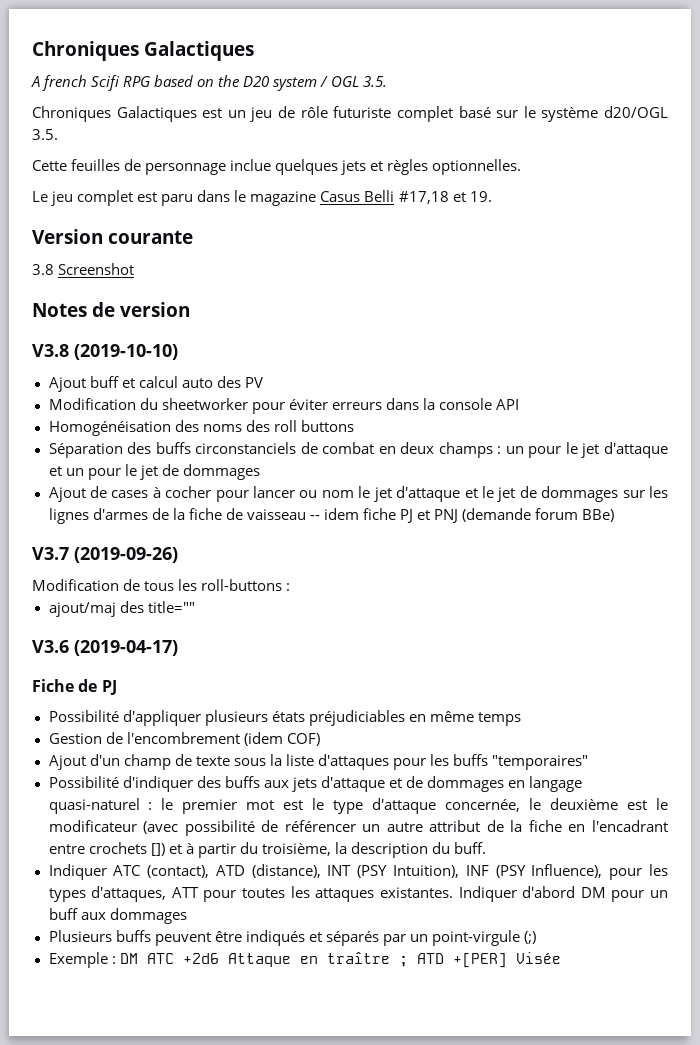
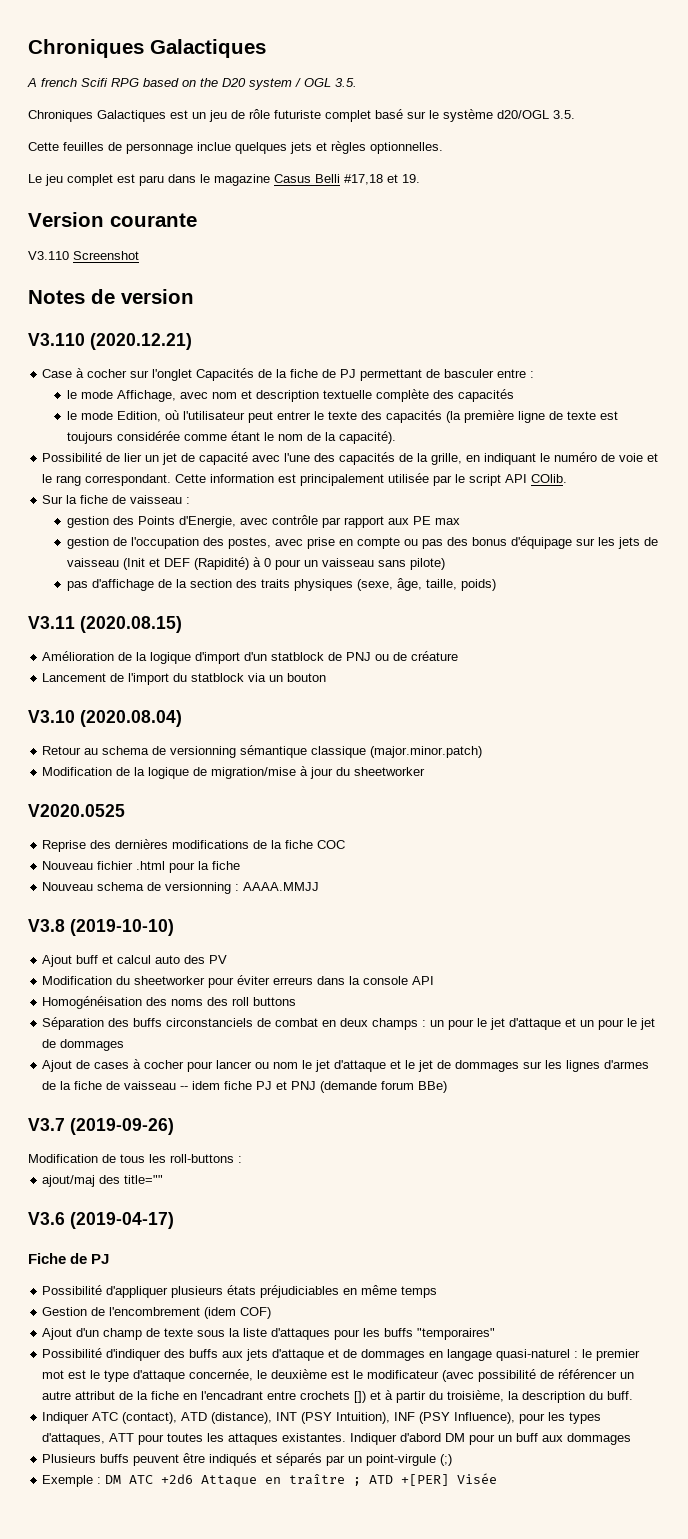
- 3.8 Screenshot
+ V3.110 Screenshot
+ V3.110 (2020.12.21)
+ Case à cocher sur l'onglet Capacités de la fiche de PJ permettant de basculer entre :
+ le mode Affichage, avec nom et description textuelle complète des capacités
+ le mode Edition, où l'utilisateur peut entrer le texte des capacités (la première ligne de texte est toujours considérée comme étant le nom de la capacité).
+ Possibilité de lier un jet de capacité avec l'une des capacités de la grille, en indiquant le numéro de voie et le rang correspondant. Cette information est principalement utilisée par le script API COlib.
+ Sur la fiche de vaisseau :
+ gestion des Points d'Energie, avec contrôle par rapport aux PE max
+ gestion de l'occupation des postes, avec prise en compte ou pas des bonus d'équipage sur les jets de vaisseau (Init et DEF (Rapidité) à 0 pour un vaisseau sans pilote)
+ pas d'affichage de la section des traits physiques (sexe, âge, taille, poids)
+ V3.11 (2020.08.15)
+ Amélioration de la logique d'import d'un statblock de PNJ ou de créature
+ Lancement de l'import du statblock via un bouton
+ V3.10 (2020.08.04)
+ Retour au schema de versionning sémantique classique (major.minor.patch)
+ Modification de la logique de migration/mise à jour du sheetworker
+ V2020.0525
+ Reprise des dernières modifications de la fiche COC
+ Nouveau fichier .html pour la fiche
+ Nouveau schema de versionning : AAAA.MMJJ

